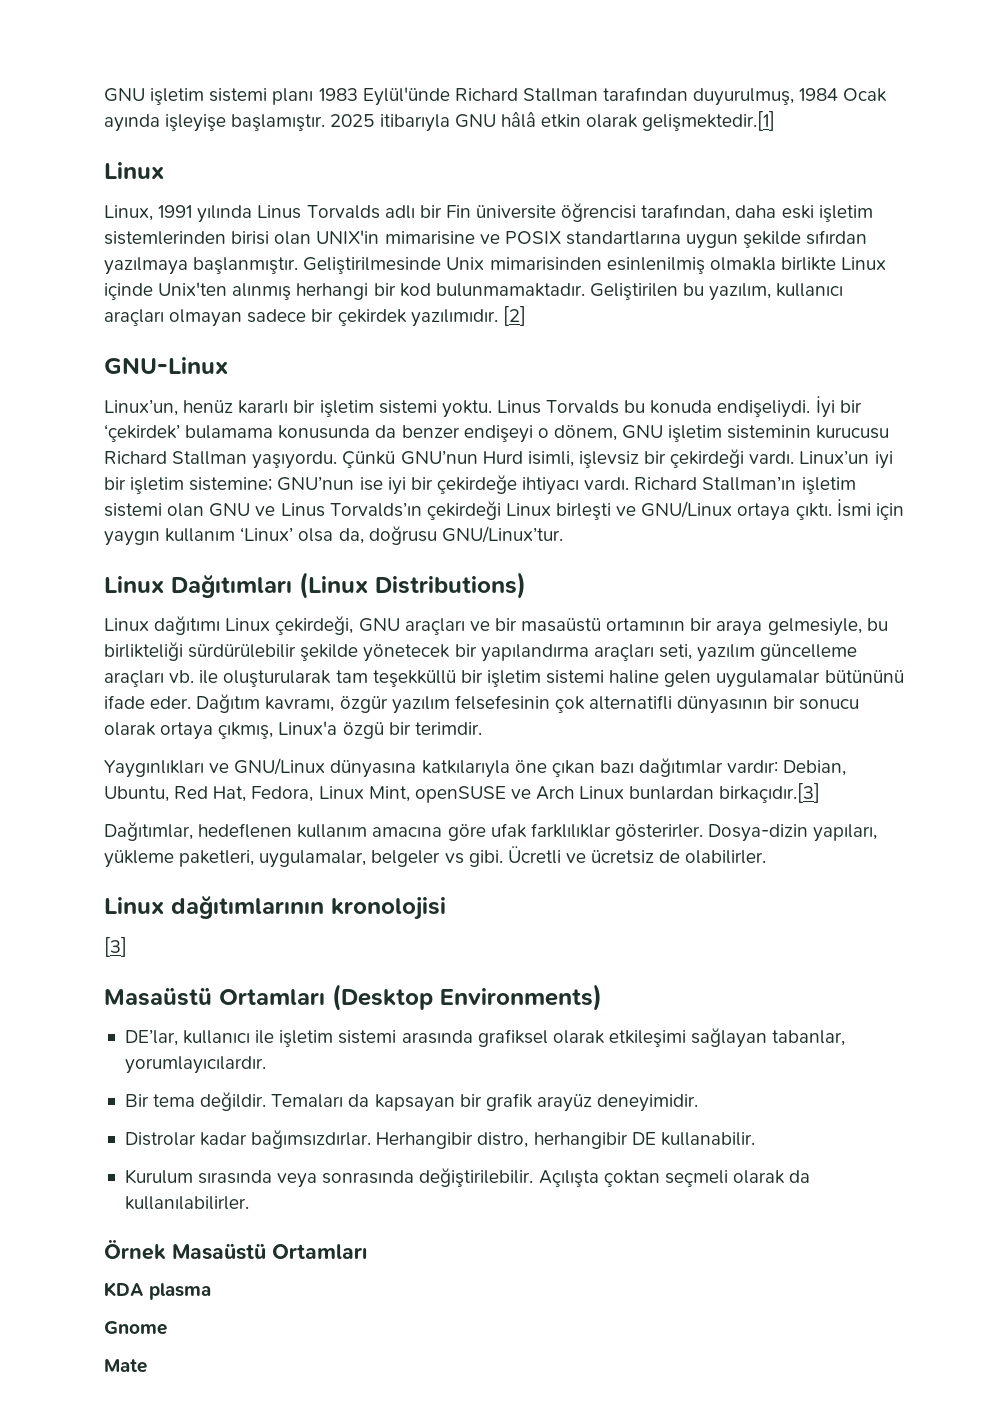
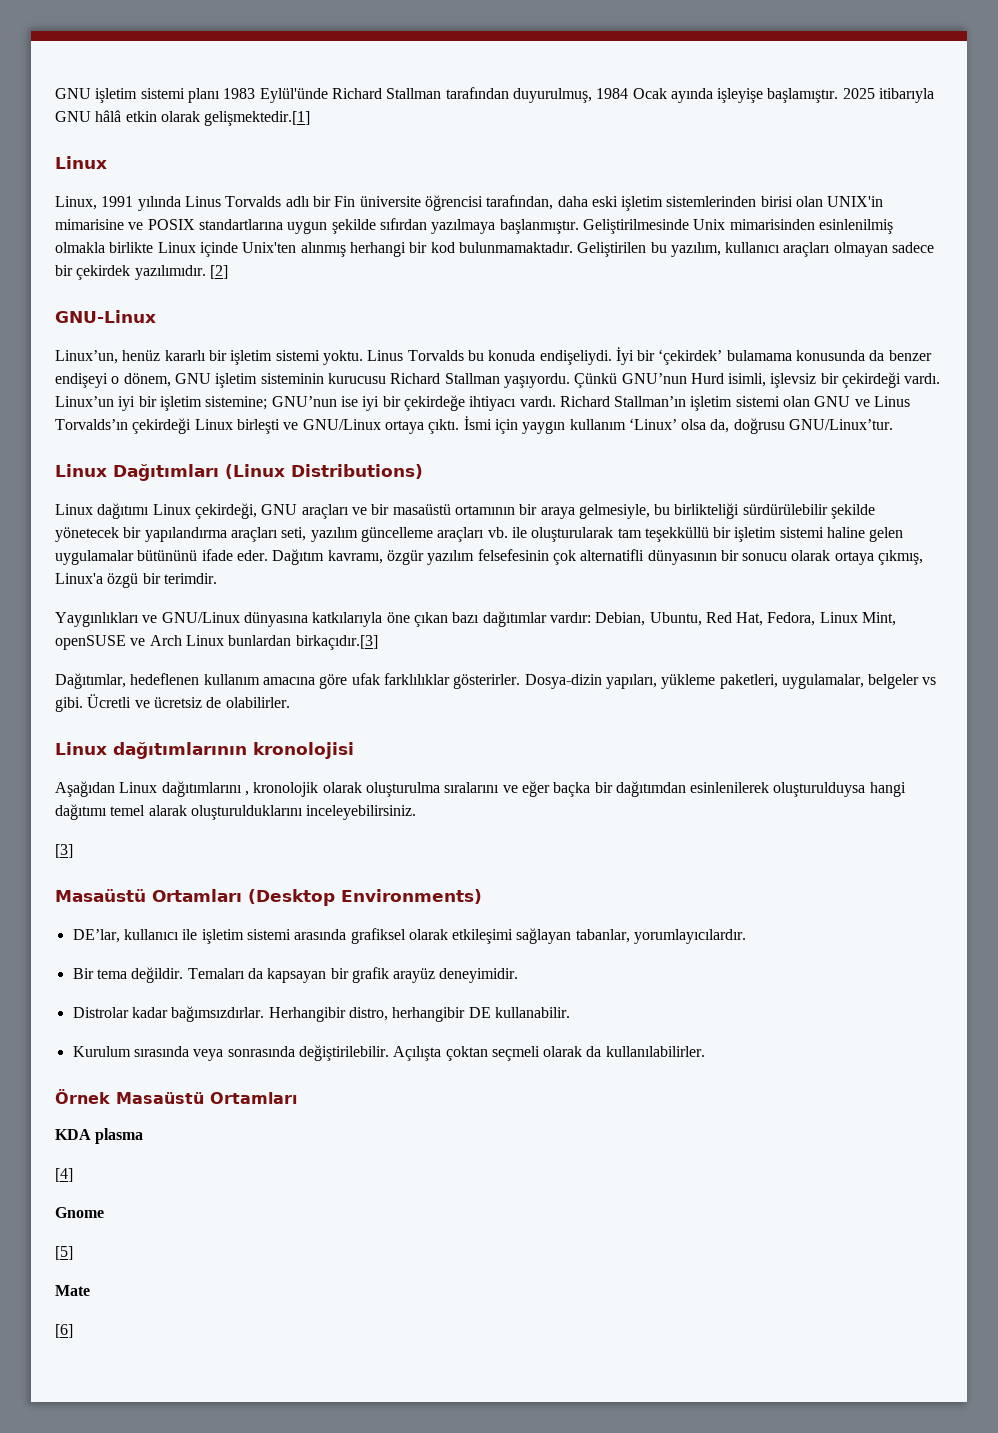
+ Aşağıdan Linux dağıtımlarını , kronolojik olarak oluşturulma sıralarını ve eğer baçka bir dağıtımdan esinlenilerek oluşturulduysa hangi dağıtımı temel alarak oluşturulduklarını inceleyebilirsiniz.
+ [4]
+ [5]
+ [6]

